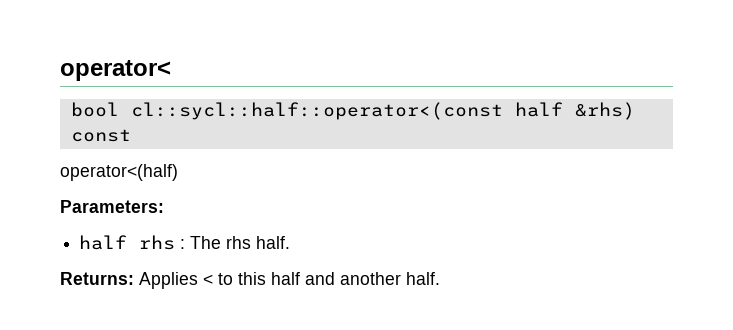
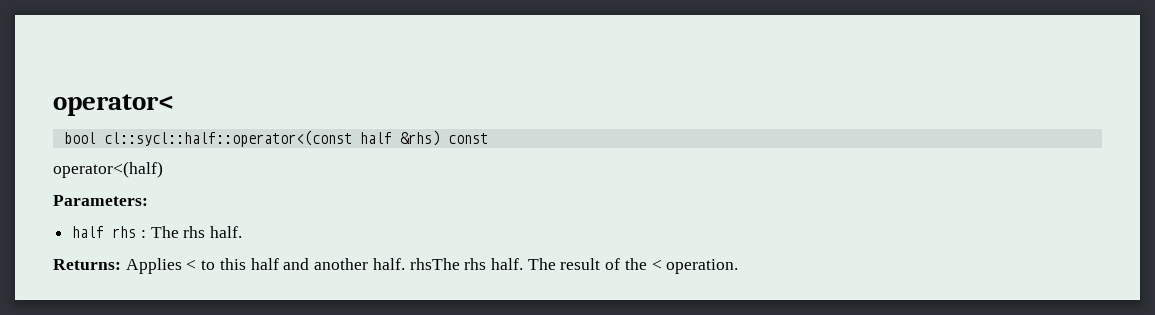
- Returns: Applies < to this half and another half.
+ Returns: Applies < to this half and another half. rhsThe rhs half. The result of the < operation.

